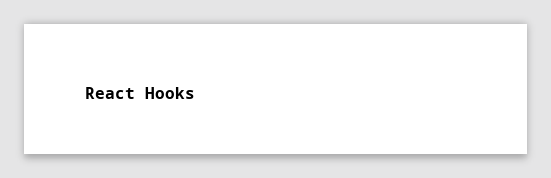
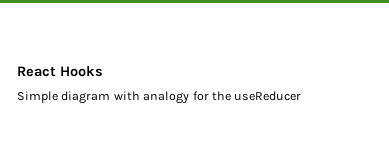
+ Simple diagram with analogy for the useReducer

